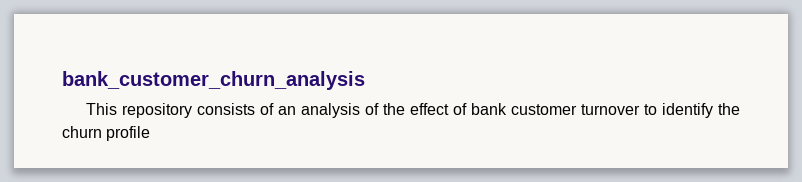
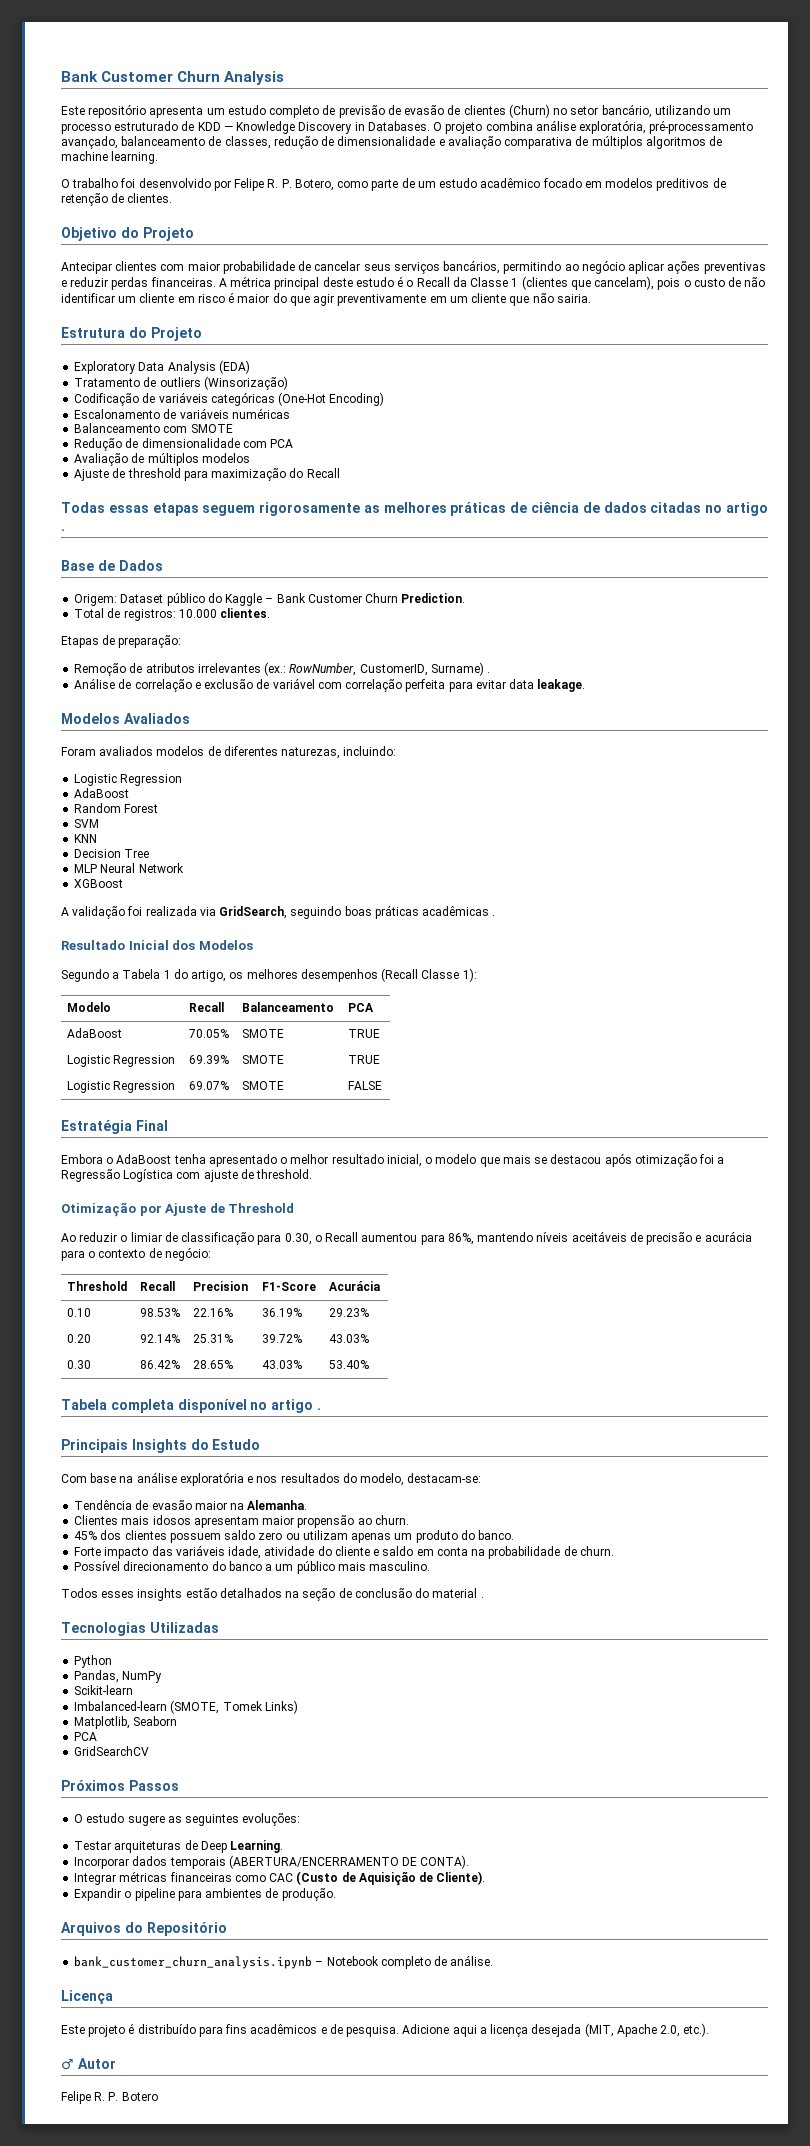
- bank_customer_churn_analysis
- This repository consists of an analysis of the effect of bank customer turnover to identify the churn profile
+ Bank Customer Churn Analysis
+ Este repositório apresenta um estudo completo de previsão de evasão de clientes (Churn) no setor bancário, utilizando um processo estruturado de KDD — Knowledge Discovery in Databases. O projeto combina análise exploratória, pré-processamento avançado, balanceamento de classes, redução de dimensionalidade e avaliação comparativa de múltiplos algoritmos de machine learning.
+ O trabalho foi desenvolvido por Felipe R. P. Botero, como parte de um estudo acadêmico focado em modelos preditivos de retenção de clientes.
+ Objetivo do Projeto
+ Antecipar clientes com maior probabilidade de cancelar seus serviços bancários, permitindo ao negócio aplicar ações preventivas e reduzir perdas financeiras. A métrica principal deste estudo é o Recall da Classe 1 (clientes que cancelam), pois o custo de não identificar um cliente em risco é maior do que agir preventivamente em um cliente que não sairia.
+ Estrutura do Projeto
+ Exploratory Data Analysis (EDA)
+ Tratamento de outliers (Winsorização)
+ Codificação de variáveis categóricas (One-Hot Encoding)
+ Escalonamento de variáveis numéricas
+ Balanceamento com SMOTE
+ Redução de dimensionalidade com PCA
+ Avaliação de múltiplos modelos
+ Ajuste de threshold para maximização do Recall
+ Todas essas etapas seguem rigorosamente as melhores práticas de ciência de dados citadas no artigo .
+ Base de Dados
+ Origem: Dataset público do Kaggle – Bank Customer Churn Prediction.
+ Total de registros: 10.000 clientes.
+ Etapas de preparação:
+ Remoção de atributos irrelevantes (ex.: RowNumber, CustomerID, Surname) .
+ Análise de correlação e exclusão de variável com correlação perfeita para evitar data leakage.
+ Modelos Avaliados
+ Foram avaliados modelos de diferentes naturezas, incluindo:
+ Logistic Regression
+ AdaBoost
+ Random Forest
+ SVM
+ KNN
+ Decision Tree
+ MLP Neural Network
+ XGBoost
+ A validação foi realizada via GridSearch, seguindo boas práticas acadêmicas .
+ Resultado Inicial dos Modelos
+ Segundo a Tabela 1 do artigo, os melhores desempenhos (Recall Classe 1):
+ Modelo | Recall | Balanceamento | PCA
+ AdaBoost | 70.05% | SMOTE | TRUE
+ Logistic Regression | 69.39% | SMOTE | TRUE
+ Logistic Regression | 69.07% | SMOTE | FALSE
+ Estratégia Final
+ Embora o AdaBoost tenha apresentado o melhor resultado inicial, o modelo que mais se destacou após otimização foi a Regressão Logística com ajuste de threshold.
+ Otimização por Ajuste de Threshold
+ Ao reduzir o limiar de classificação para 0.30, o Recall aumentou para 86%, mantendo níveis aceitáveis de precisão e acurácia para o contexto de negócio:
+ Threshold | Recall | Precision | F1-Score | Acurácia
+ 0.10 | 98.53% | 22.16% | 36.19% | 29.23%
+ 0.20 | 92.14% | 25.31% | 39.72% | 43.03%
+ 0.30 | 86.42% | 28.65% | 43.03% | 53.40%
+ Tabela completa disponível no artigo .
+ Principais Insights do Estudo
+ Com base na análise exploratória e nos resultados do modelo, destacam-se:
+ Tendência de evasão maior na Alemanha.
+ Clientes mais idosos apresentam maior propensão ao churn.
+ 45% dos clientes possuem saldo zero ou utilizam apenas um produto do banco.
+ Forte impacto das variáveis idade, atividade do cliente e saldo em conta na probabilidade de churn.
+ Possível direcionamento do banco a um público mais masculino.
+ Todos esses insights estão detalhados na seção de conclusão do material .
+ Tecnologias Utilizadas
+ Python
+ Pandas, NumPy
+ Scikit-learn
+ Imbalanced-learn (SMOTE, Tomek Links)
+ Matplotlib, Seaborn
+ PCA
+ GridSearchCV
+ Próximos Passos
+ O estudo sugere as seguintes evoluções:
+ Testar arquiteturas de Deep Learning.
+ Incorporar dados temporais (ABERTURA/ENCERRAMENTO DE CONTA).
+ Integrar métricas financeiras como CAC (Custo de Aquisição de Cliente).
+ Expandir o pipeline para ambientes de produção.
+ Arquivos do Repositório
+ bank_customer_churn_analysis.ipynb – Notebook completo de análise.
+ Licença
+ Este projeto é distribuído para fins acadêmicos e de pesquisa. Adicione aqui a licença desejada (MIT, Apache 2.0, etc.).
+ ♂ Autor
+ Felipe R. P. Botero

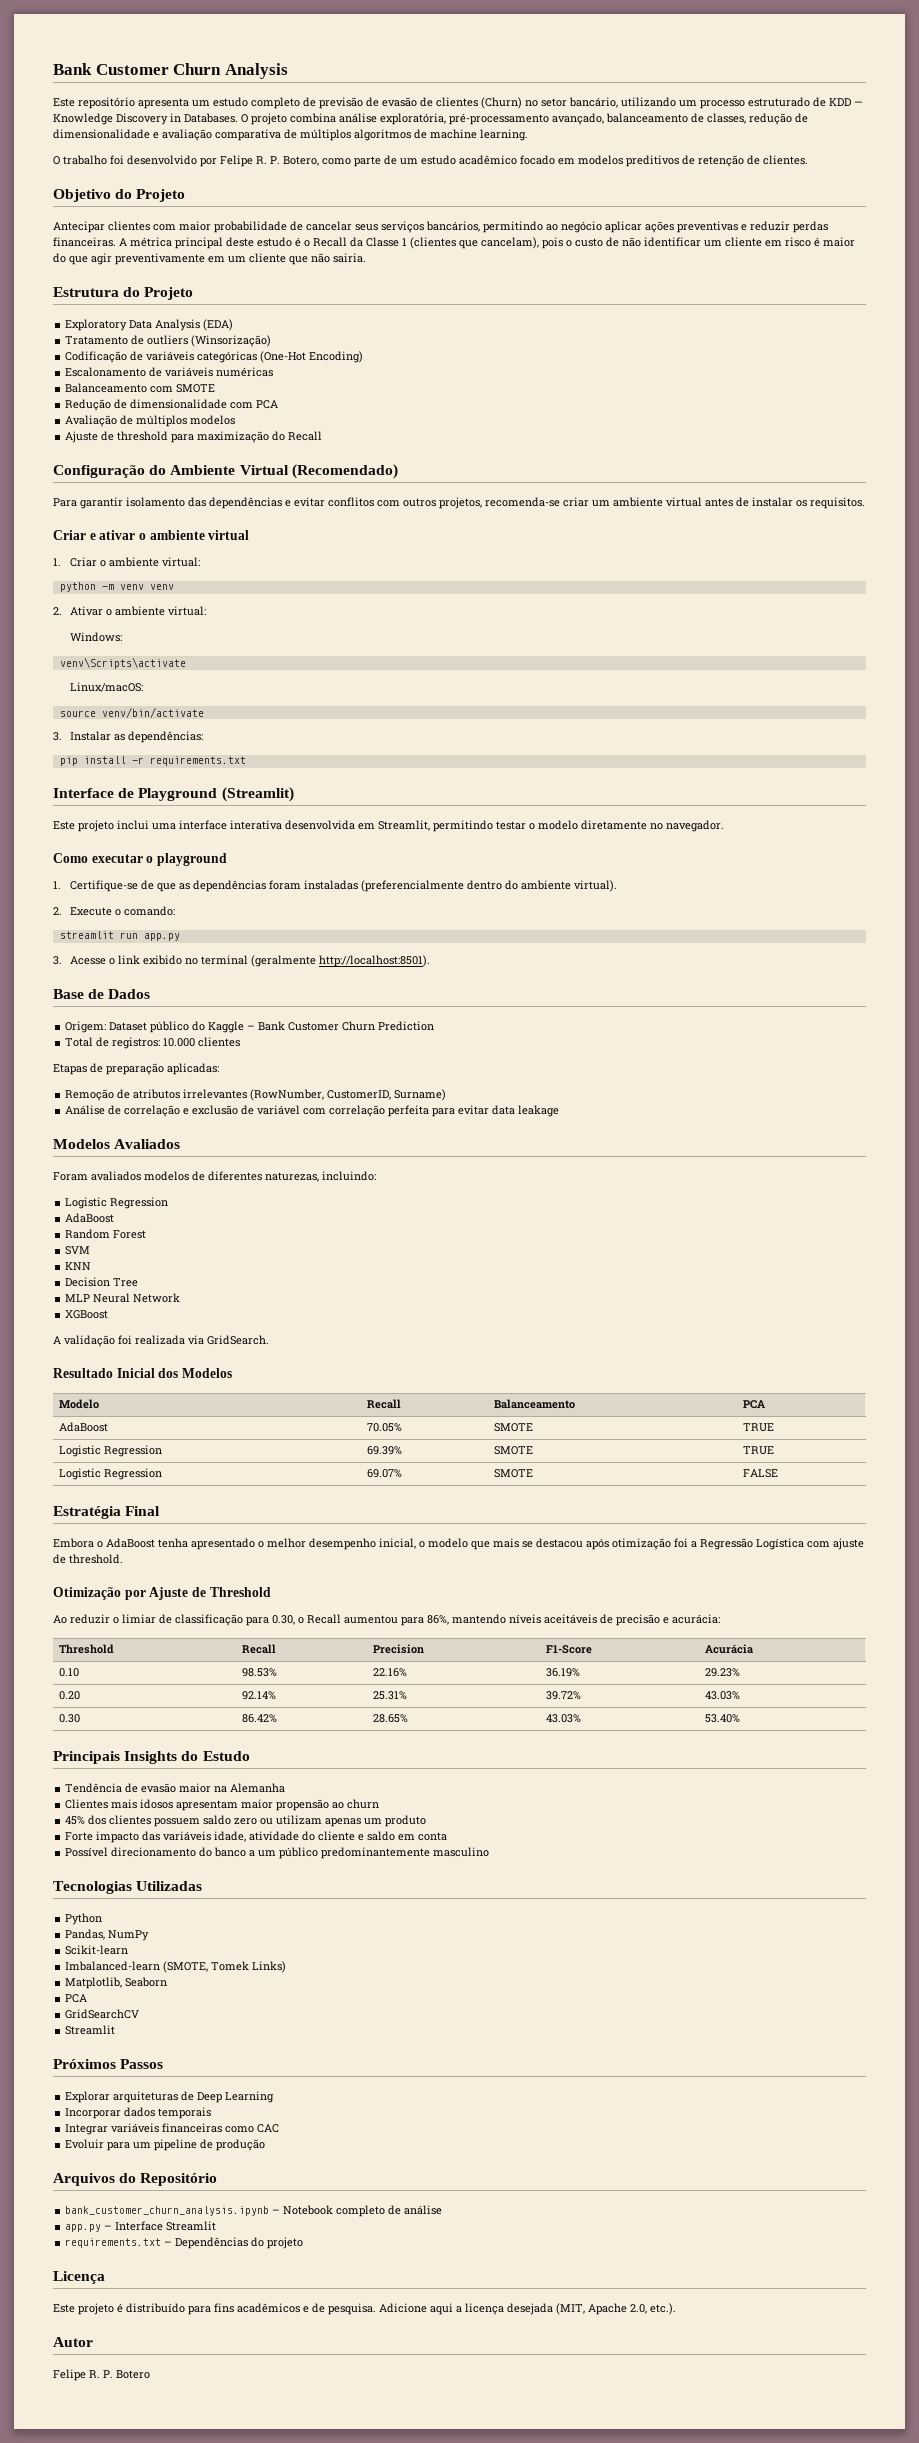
- Todas essas etapas seguem rigorosamente as melhores práticas de ciência de dados citadas no artigo .
+ Configuração do Ambiente Virtual (Recomendado)
+ Para garantir isolamento das dependências e evitar conflitos com outros projetos, recomenda-se criar um ambiente virtual antes de instalar os requisitos.
+ Criar e ativar o ambiente virtual
+ 1. Criar o ambiente virtual:
+ python -m venv venv
+ 2. Ativar o ambiente virtual:
+ Windows:
+ venv\Scripts\activate
+ Linux/macOS:
+ source venv/bin/activate
+ 3. Instalar as dependências:
+ pip install -r requirements.txt
+ Interface de Playground (Streamlit)
+ Este projeto inclui uma interface interativa desenvolvida em Streamlit, permitindo testar o modelo diretamente no navegador.
+ Como executar o playground
+ 1. Certifique-se de que as dependências foram instaladas (preferencialmente dentro do ambiente virtual).
+ 2. Execute o comando:
+ streamlit run app.py
+ 3. Acesse o link exibido no terminal (geralmente http://localhost:8501).
- Origem: Dataset público do Kaggle – Bank Customer Churn Prediction.
+ Origem: Dataset público do Kaggle – Bank Customer Churn Prediction
- Total de registros: 10.000 clientes.
+ Total de registros: 10.000 clientes
- Etapas de preparação:
+ Etapas de preparação aplicadas:
- Remoção de atributos irrelevantes (ex.: RowNumber, CustomerID, Surname) .
+ Remoção de atributos irrelevantes (RowNumber, CustomerID, Surname)
- Análise de correlação e exclusão de variável com correlação perfeita para evitar data leakage.
+ Análise de correlação e exclusão de variável com correlação perfeita para evitar data leakage
- A validação foi realizada via GridSearch, seguindo boas práticas acadêmicas .
+ A validação foi realizada via GridSearch.
  Resultado Inicial dos Modelos
- Segundo a Tabela 1 do artigo, os melhores desempenhos (Recall Classe 1):
- Embora o AdaBoost tenha apresentado o melhor resultado inicial, o modelo que mais se destacou após otimização foi a Regressão Logística com ajuste de threshold.
+ Embora o AdaBoost tenha apresentado o melhor desempenho inicial, o modelo que mais se destacou após otimização foi a Regressão Logística com ajuste de threshold.
- Ao reduzir o limiar de classificação para 0.30, o Recall aumentou para 86%, mantendo níveis aceitáveis de precisão e acurácia para o contexto de negócio:
+ Ao reduzir o limiar de classificação para 0.30, o Recall aumentou para 86%, mantendo níveis aceitáveis de precisão e acurácia:
- Tabela completa disponível no artigo .
  Principais Insights do Estudo
- Com base na análise exploratória e nos resultados do modelo, destacam-se:
- Tendência de evasão maior na Alemanha.
+ Tendência de evasão maior na Alemanha
- Clientes mais idosos apresentam maior propensão ao churn.
+ Clientes mais idosos apresentam maior propensão ao churn
- 45% dos clientes possuem saldo zero ou utilizam apenas um produto do banco.
+ 45% dos clientes possuem saldo zero ou utilizam apenas um produto
- Forte impacto das variáveis idade, atividade do cliente e saldo em conta na probabilidade de churn.
+ Forte impacto das variáveis idade, atividade do cliente e saldo em conta
- Possível direcionamento do banco a um público mais masculino.
- Todos esses insights estão detalhados na seção de conclusão do material .
+ Possível direcionamento do banco a um público predominantemente masculino
  GridSearchCV
+ Streamlit
- O estudo sugere as seguintes evoluções:
- Testar arquiteturas de Deep Learning.
+ Explorar arquiteturas de Deep Learning
- Incorporar dados temporais (ABERTURA/ENCERRAMENTO DE CONTA).
+ Incorporar dados temporais
- Integrar métricas financeiras como CAC (Custo de Aquisição de Cliente).
- Expandir o pipeline para ambientes de produção.
+ Integrar variáveis financeiras como CAC
+ Evoluir para um pipeline de produção
- bank_customer_churn_analysis.ipynb – Notebook completo de análise.
+ bank_customer_churn_analysis.ipynb – Notebook completo de análise
+ app.py – Interface Streamlit
+ requirements.txt – Dependências do projeto
- ♂ Autor
+ Autor

